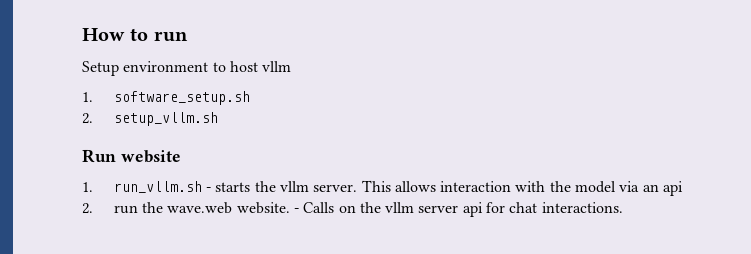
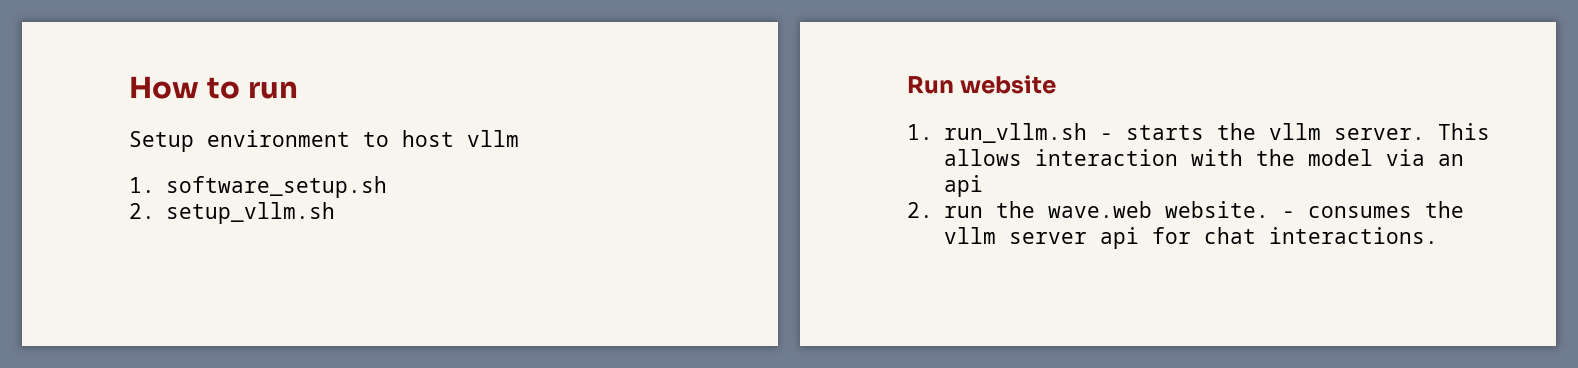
- - Calls on the vllm server api for chat interactions.
+ - consumes the vllm server api for chat interactions.

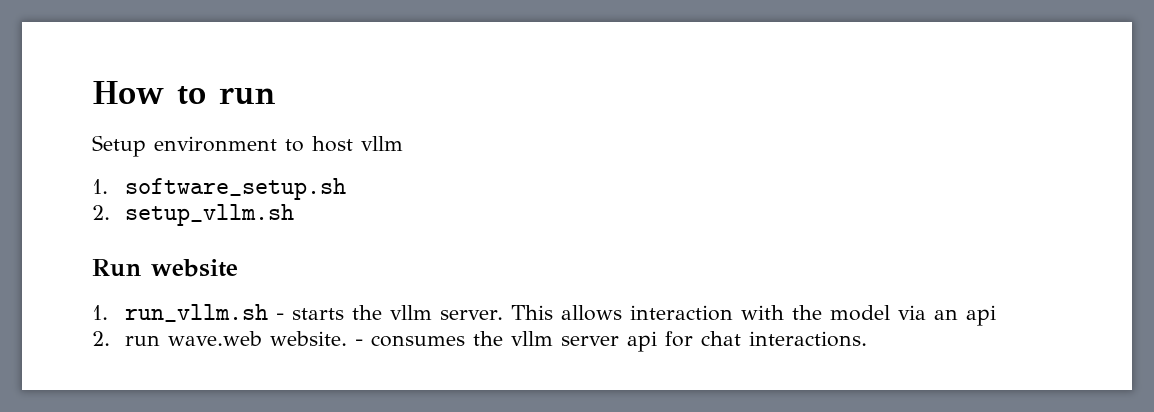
- 2. run the wave.web website.
+ 2. run wave.web website.

